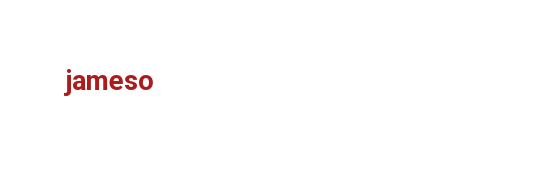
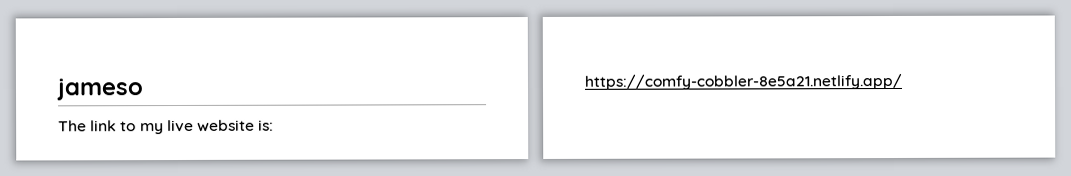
+ The link to my live website is: https://comfy-cobbler-8e5a21.netlify.app/

